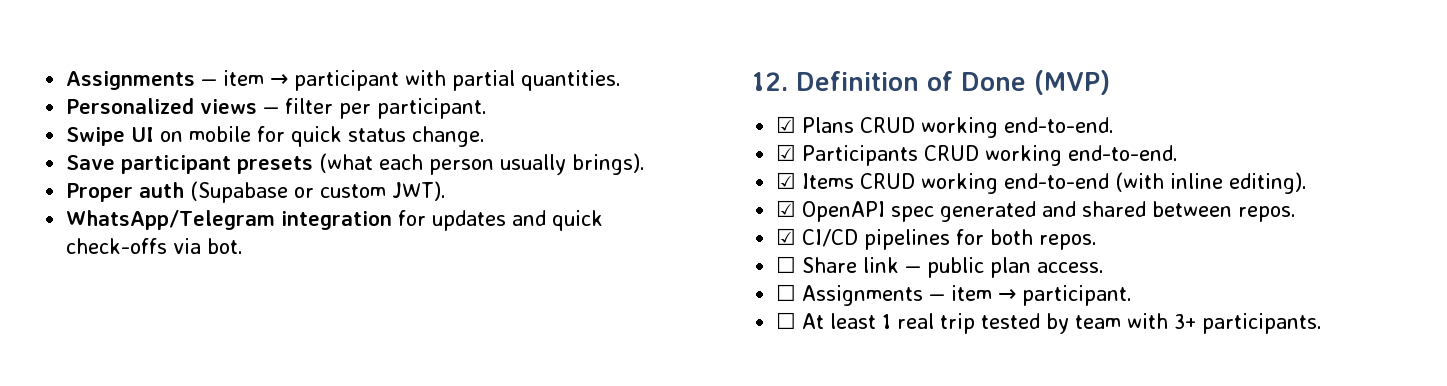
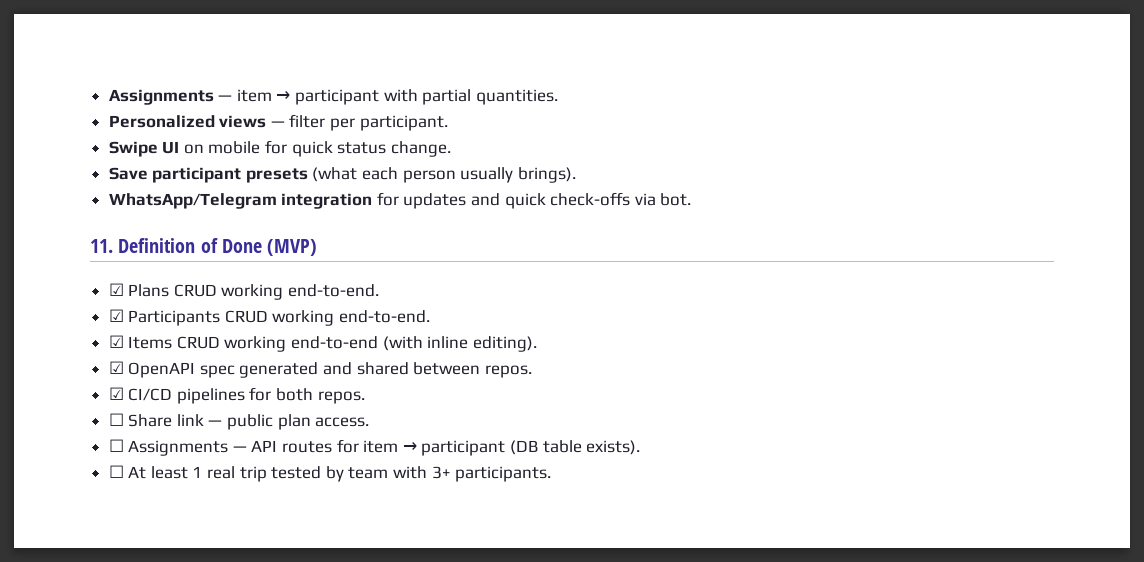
- Proper auth (Supabase or custom JWT).
- 12. Definition of Done (MVP)
+ 11. Definition of Done (MVP)
- ☐ Assignments — item → participant.
+ ☐ Assignments — API routes for item → participant (DB table exists).

